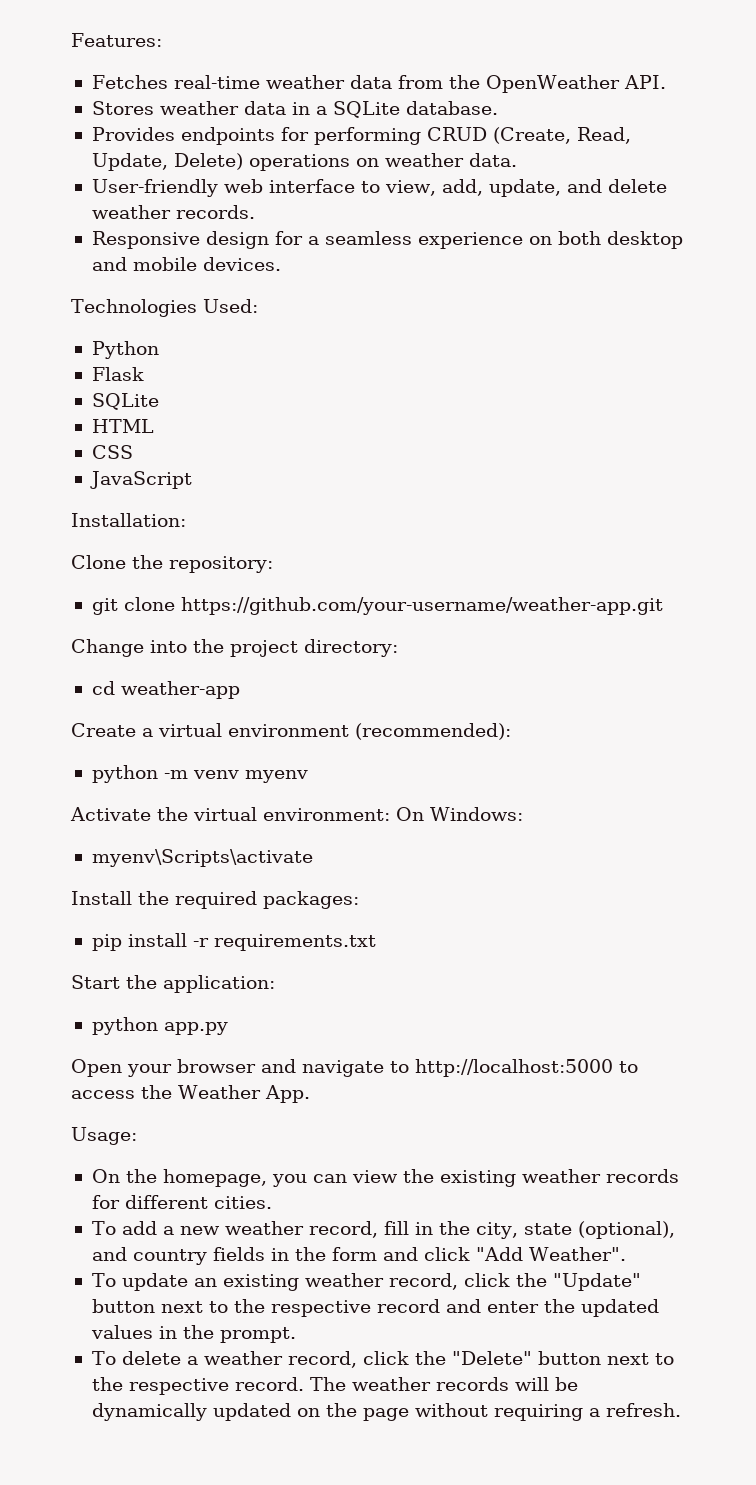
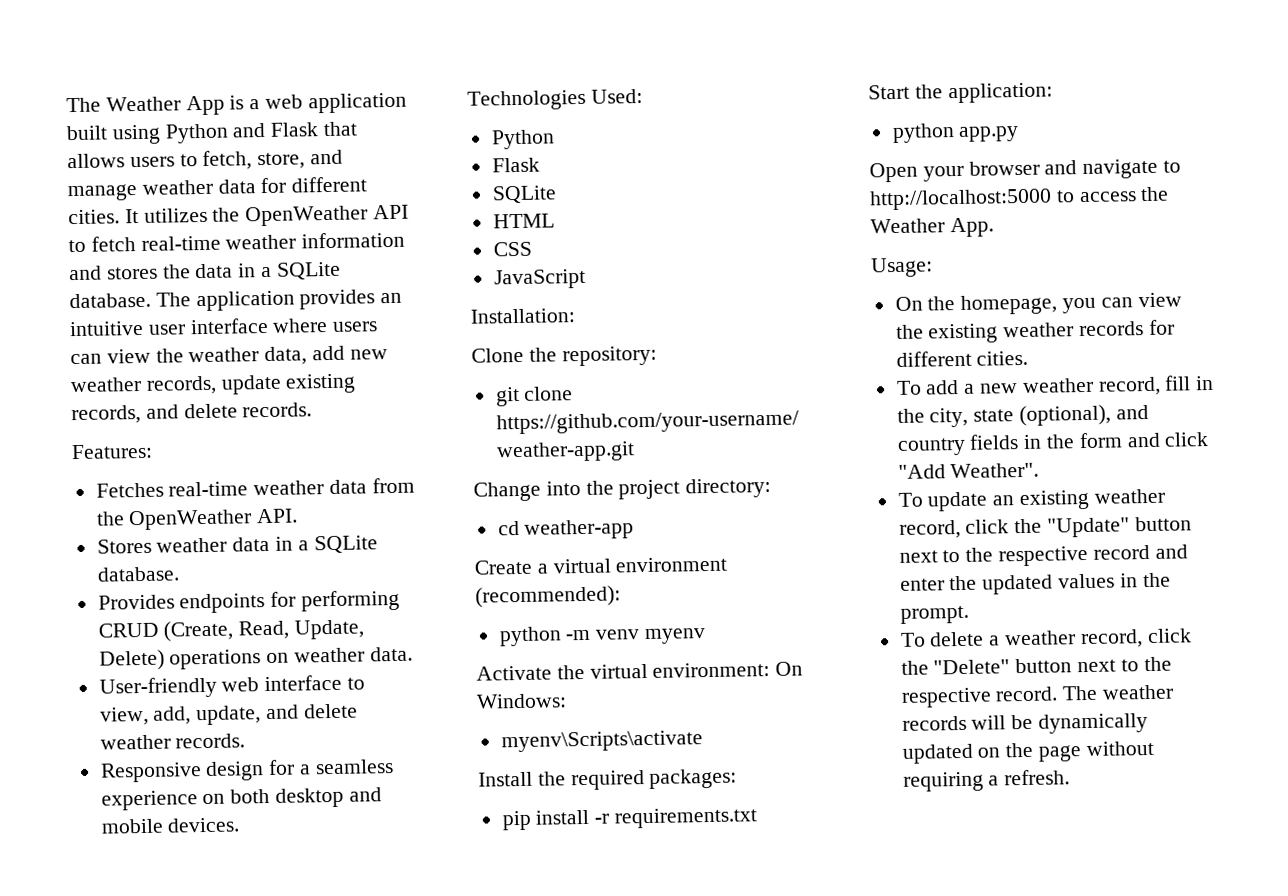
+ The Weather App is a web application built using Python and Flask that allows users to fetch, store, and manage weather data for different cities. It utilizes the OpenWeather API to fetch real-time weather information and stores the data in a SQLite database. The application provides an intuitive user interface where users can view the weather data, add new weather records, update existing records, and delete records.

